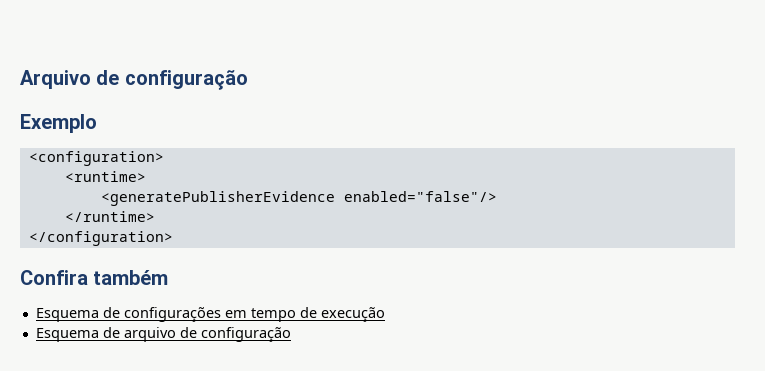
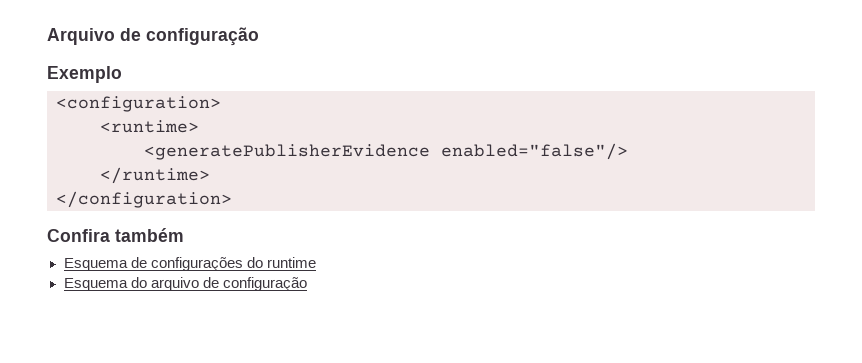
- Esquema de configurações em tempo de execução
- Esquema de arquivo de configuração
+ Esquema de configurações do runtime
+ Esquema do arquivo de configuração

